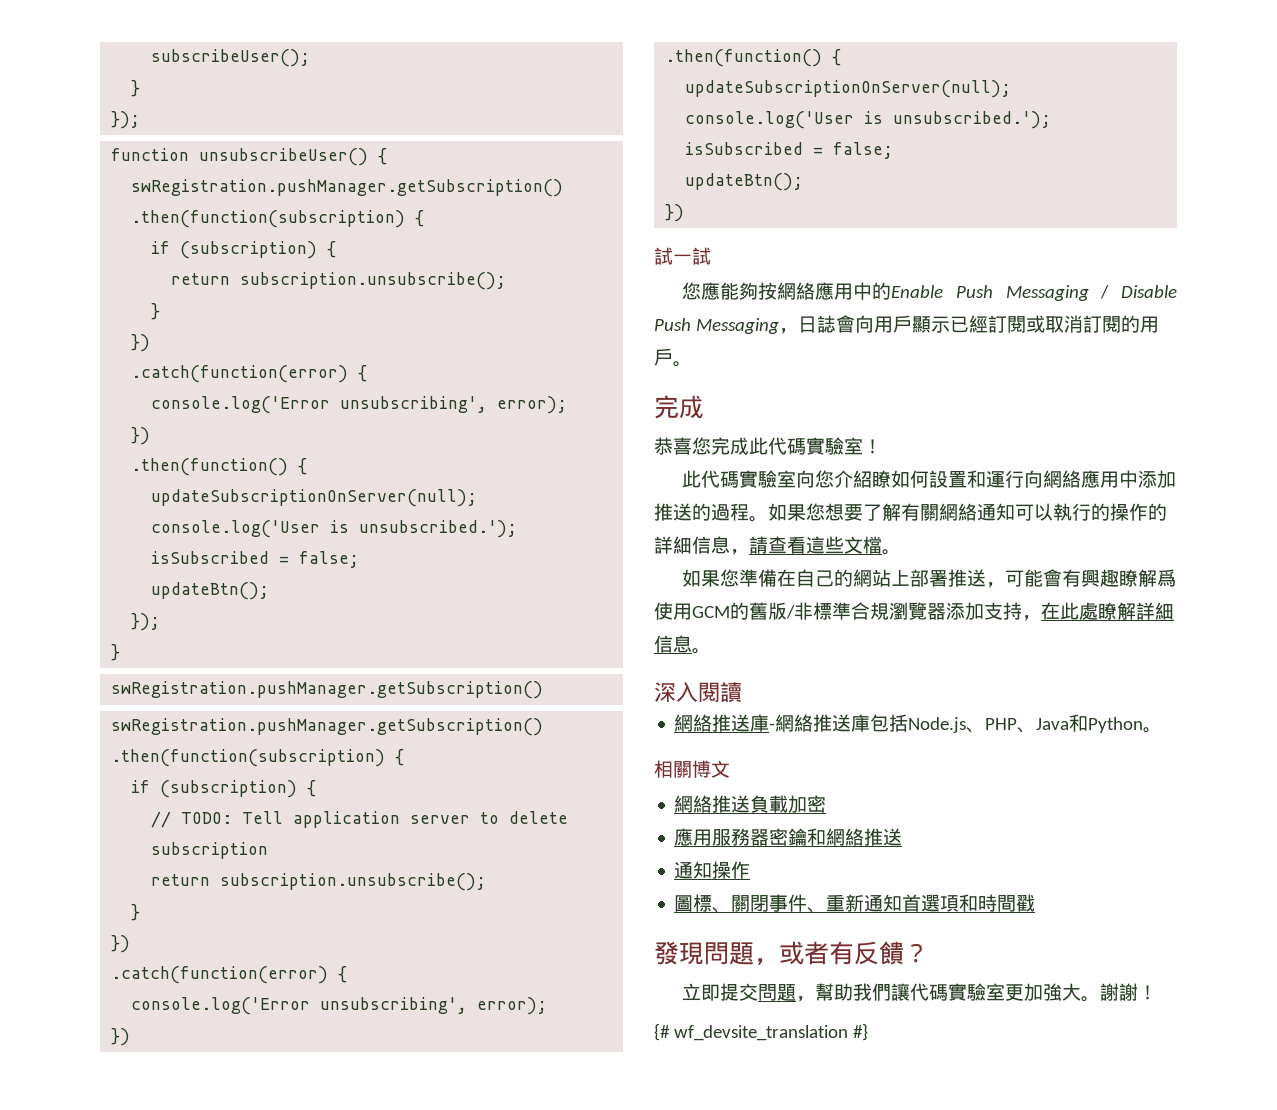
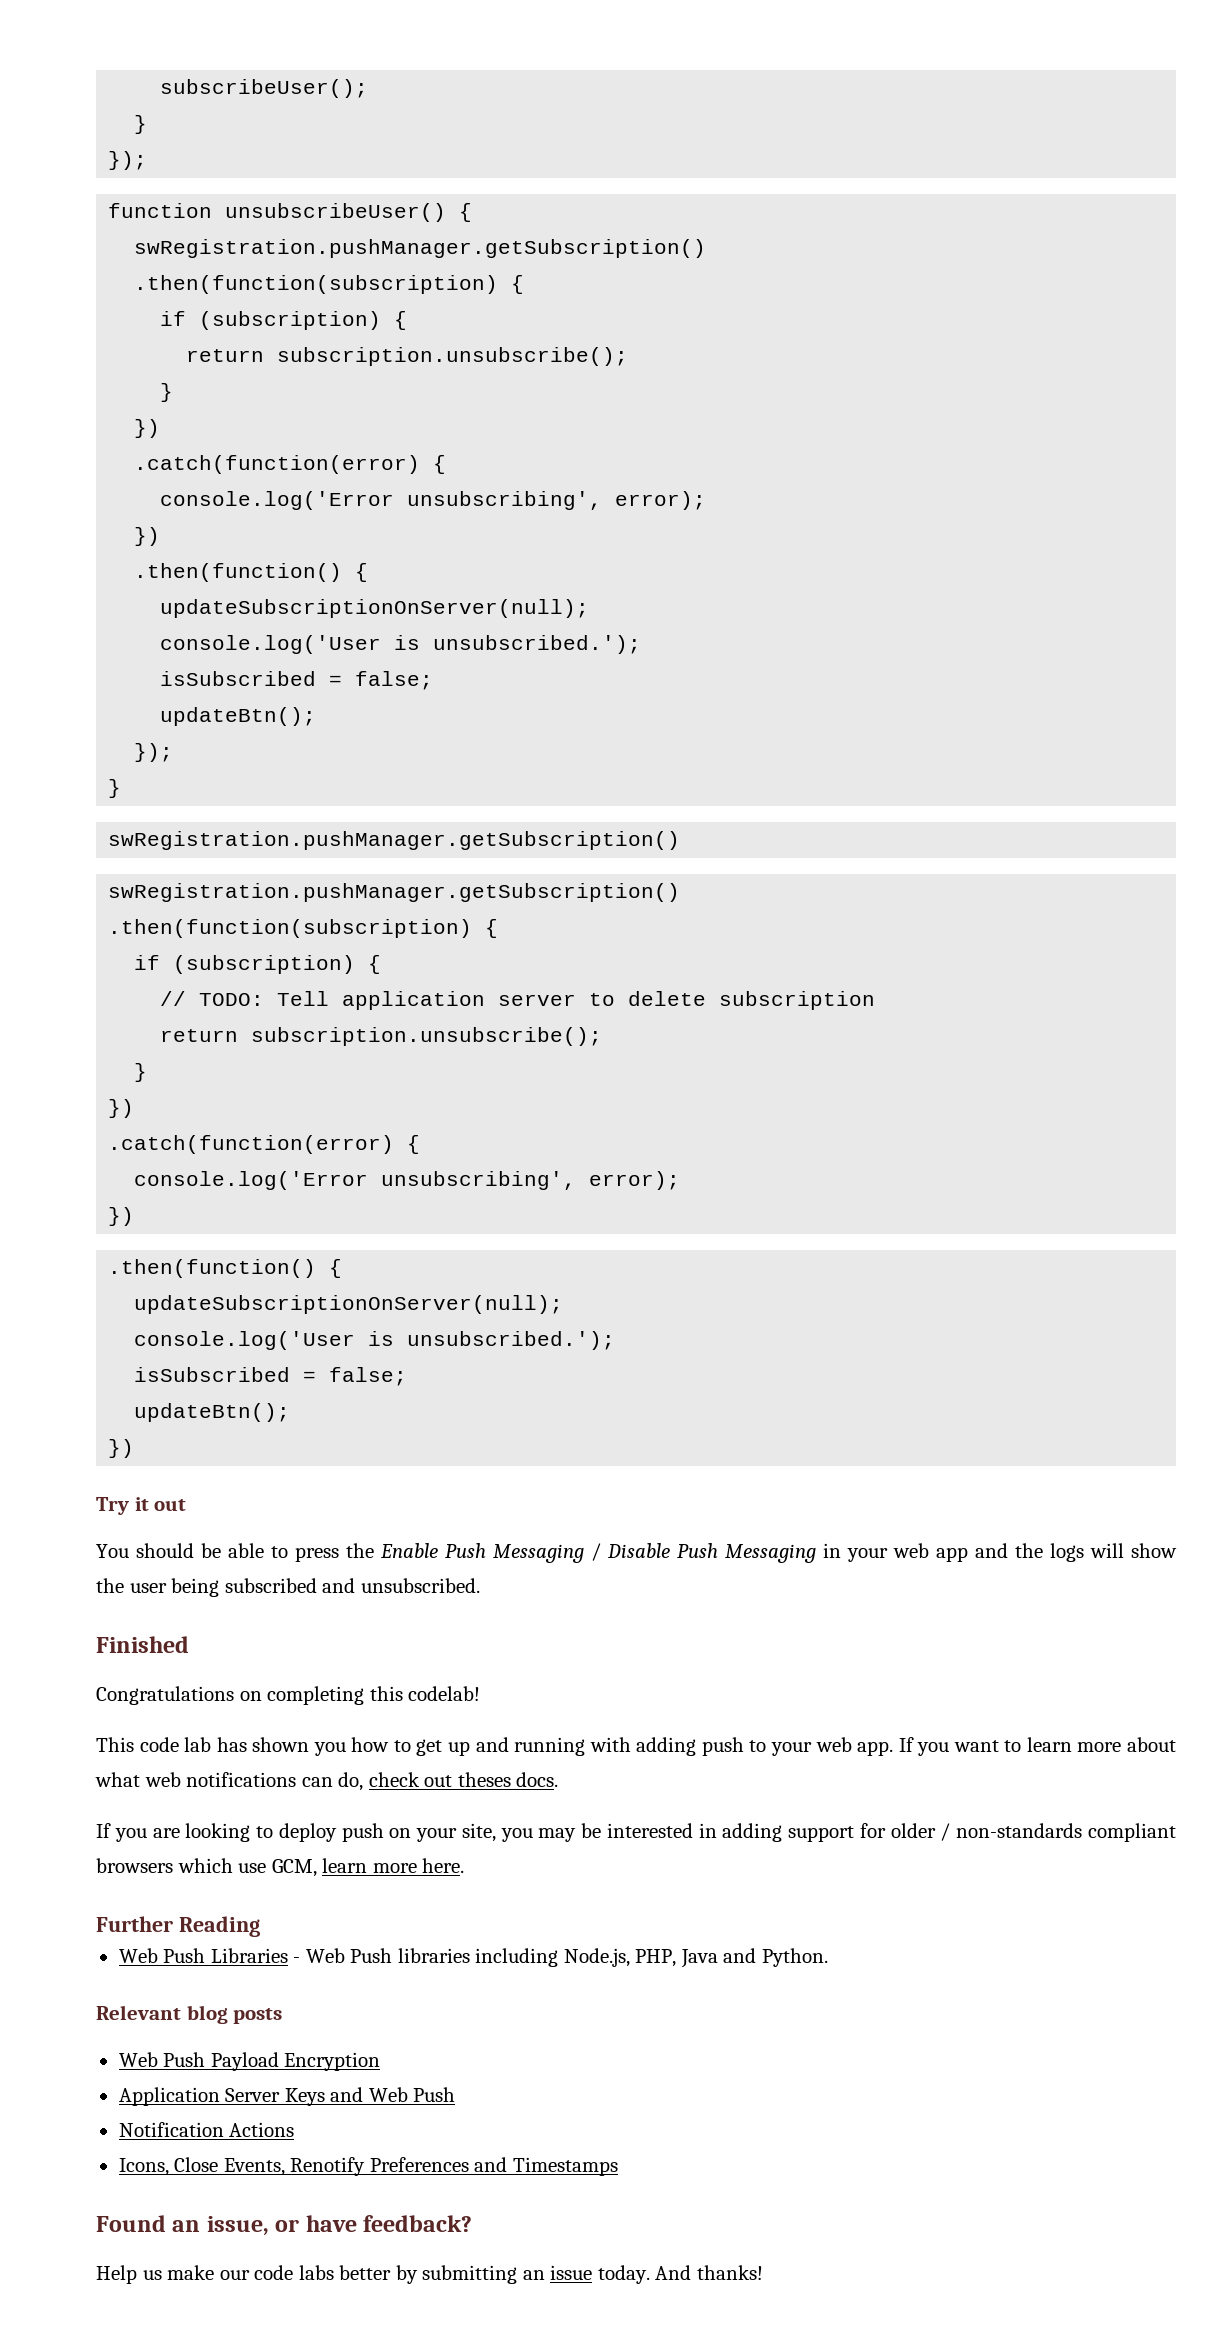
- 試一試
- 您應能夠按網絡應用中的Enable Push Messaging / Disable Push Messaging，日誌會向用戶顯示已經訂閱或取消訂閱的用戶。
- 完成
- 恭喜您完成此代碼實驗室！
- 此代碼實驗室向您介紹瞭如何設置和運行向網絡應用中添加推送的過程。如果您想要了解有關網絡通知可以執行的操作的詳細信息，請查看這些文檔。
- 如果您準備在自己的網站上部署推送，可能會有興趣瞭解爲使用GCM的舊版/非標準合規瀏覽器添加支持，在此處瞭解詳細信息。
- 深入閱讀
- 網絡推送庫-網絡推送庫包括Node.js、PHP、Java和Python。
- 相關博文
- 網絡推送負載加密
- 應用服務器密鑰和網絡推送
- 通知操作
- 圖標、關閉事件、重新通知首選項和時間戳
- 發現問題，或者有反饋？
- 立即提交問題，幫助我們讓代碼實驗室更加強大。謝謝！
- {# wf_devsite_translation #}
+ Try it out
+ You should be able to press the Enable Push Messaging / Disable Push Messaging in your web app and the logs will show the user being subscribed and unsubscribed.
+ Finished
+ Congratulations on completing this codelab!
+ This code lab has shown you how to get up and running with adding push to your web app. If you want to learn more about what web notifications can do, check out theses docs.
+ If you are looking to deploy push on your site, you may be interested in adding support for older / non-standards compliant browsers which use GCM, learn more here.
+ Further Reading
+ Web Push Libraries - Web Push libraries including Node.js, PHP, Java and Python.
+ Relevant blog posts
+ Web Push Payload Encryption
+ Application Server Keys and Web Push
+ Notification Actions
+ Icons, Close Events, Renotify Preferences and Timestamps
+ Found an issue, or have feedback?
+ Help us make our code labs better by submitting an issue today. And thanks!

